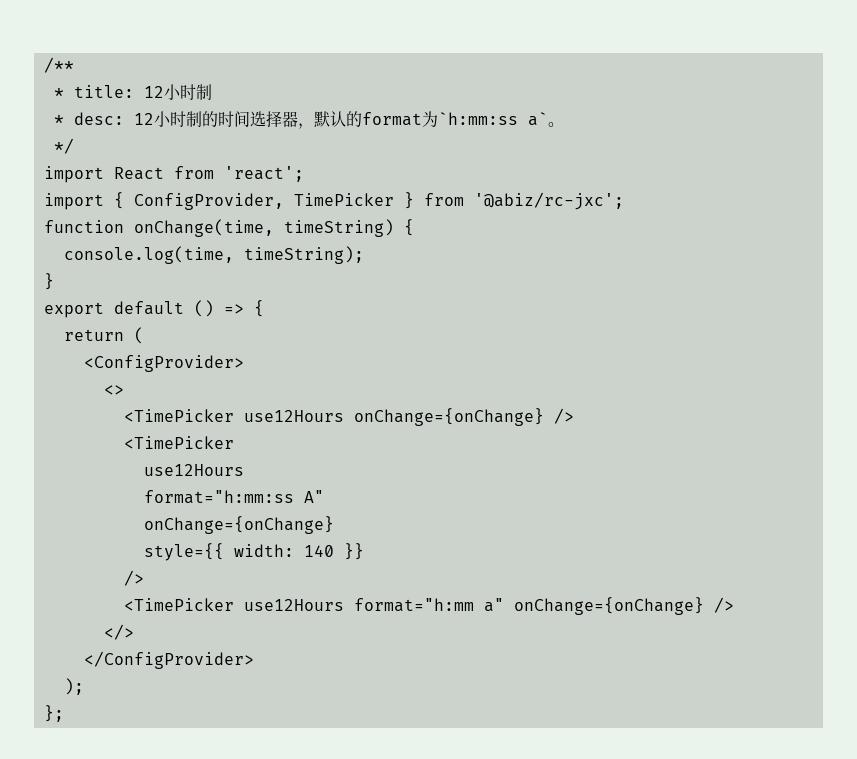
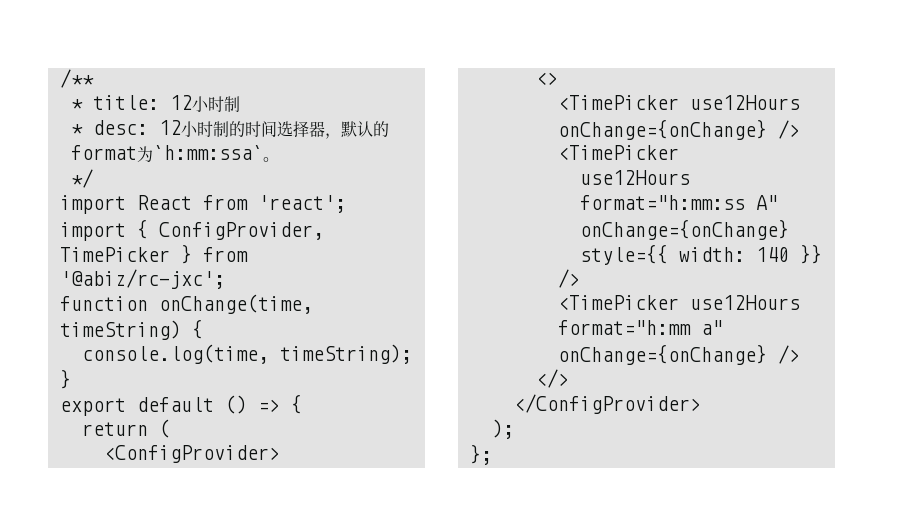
- * desc: 12小时制的时间选择器，默认的format为`h:mm:ss a`。
+ * desc: 12小时制的时间选择器，默认的format为`h:mm:ssa`。

